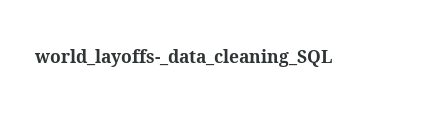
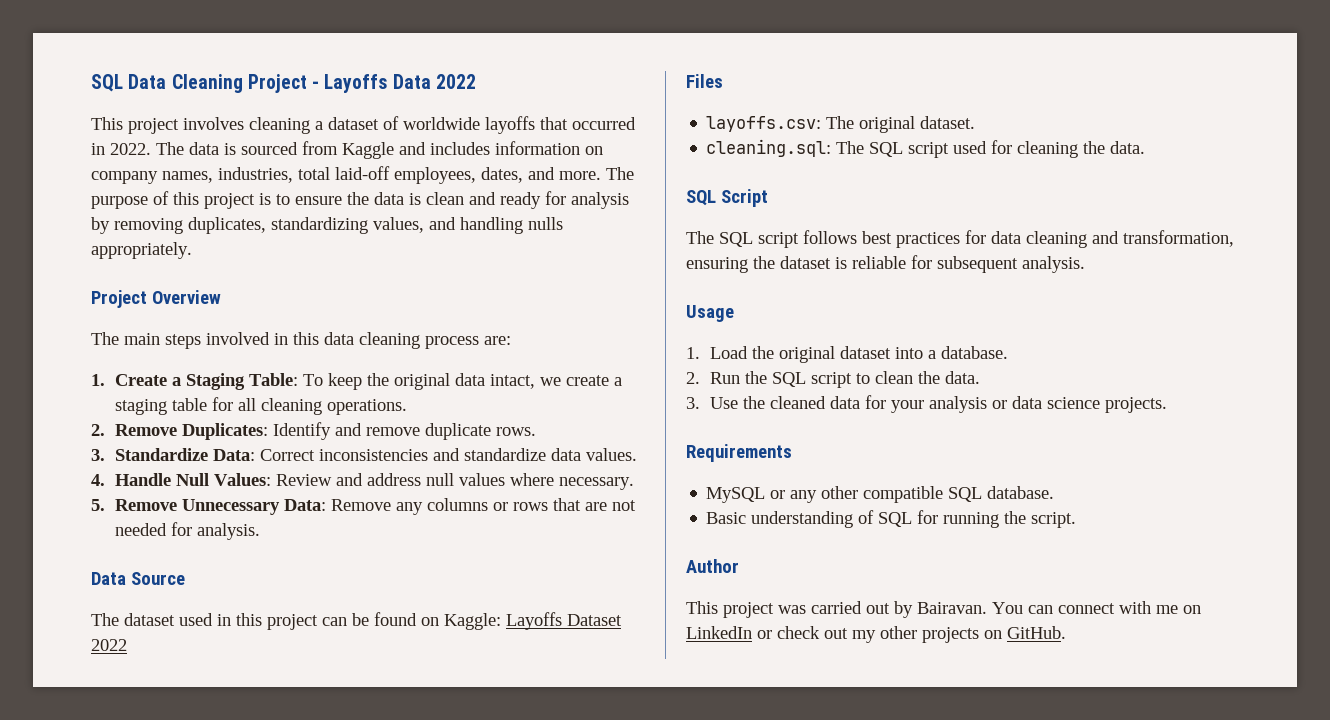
- world_layoffs-_data_cleaning_SQL
+ SQL Data Cleaning Project - Layoffs Data 2022
+ This project involves cleaning a dataset of worldwide layoffs that occurred in 2022. The data is sourced from Kaggle and includes information on company names, industries, total laid-off employees, dates, and more. The purpose of this project is to ensure the data is clean and ready for analysis by removing duplicates, standardizing values, and handling nulls appropriately.
+ Project Overview
+ The main steps involved in this data cleaning process are:
+ 1. Create a Staging Table: To keep the original data intact, we create a staging table for all cleaning operations.
+ 2. Remove Duplicates: Identify and remove duplicate rows.
+ 3. Standardize Data: Correct inconsistencies and standardize data values.
+ 4. Handle Null Values: Review and address null values where necessary.
+ 5. Remove Unnecessary Data: Remove any columns or rows that are not needed for analysis.
+ Data Source
+ The dataset used in this project can be found on Kaggle: Layoffs Dataset 2022
+ Files
+ layoffs.csv: The original dataset.
+ cleaning.sql: The SQL script used for cleaning the data.
+ SQL Script
+ The SQL script follows best practices for data cleaning and transformation, ensuring the dataset is reliable for subsequent analysis.
+ Usage
+ 1. Load the original dataset into a database.
+ 2. Run the SQL script to clean the data.
+ 3. Use the cleaned data for your analysis or data science projects.
+ Requirements
+ MySQL or any other compatible SQL database.
+ Basic understanding of SQL for running the script.
+ Author
+ This project was carried out by Bairavan. You can connect with me on LinkedIn or check out my other projects on GitHub.

